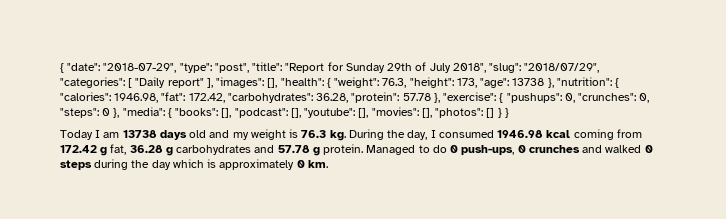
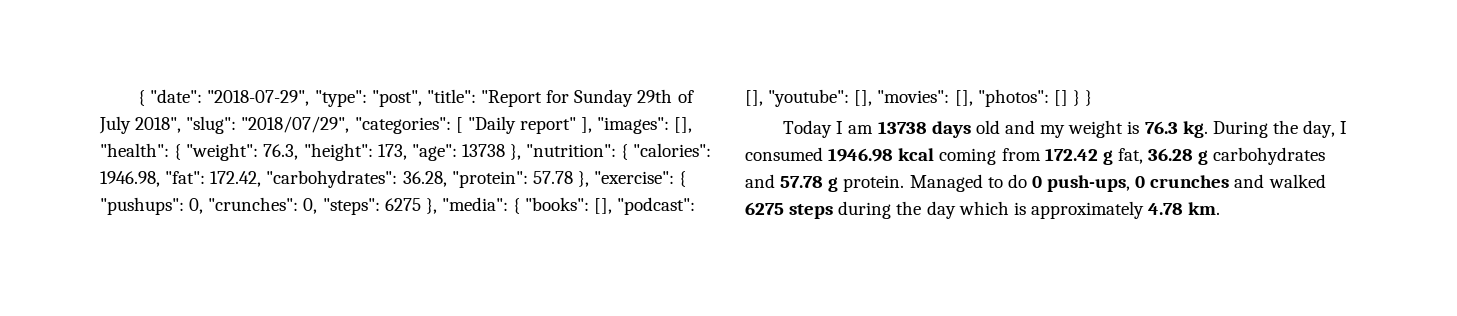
- 0 }, "media":
+ 6275 }, "media":
- Managed to do 0 push-ups, 0 crunches and walked 0 steps during the day which is approximately 0 km.
+ Managed to do 0 push-ups, 0 crunches and walked 6275 steps during the day which is approximately 4.78 km.

